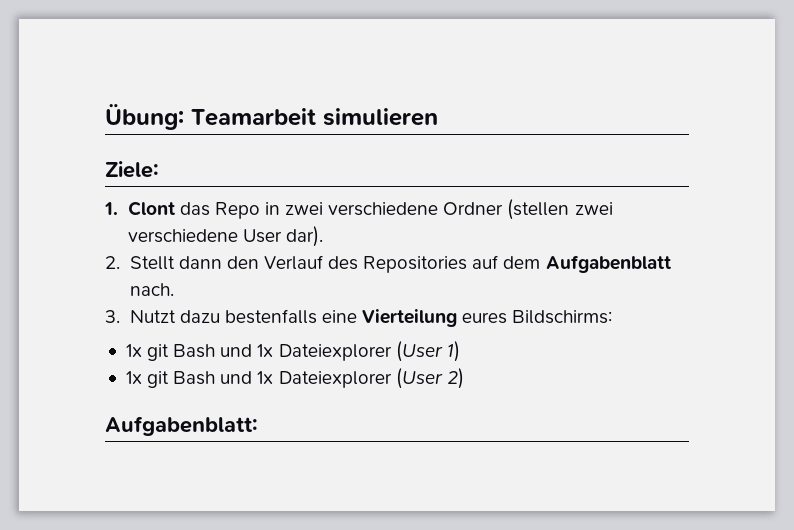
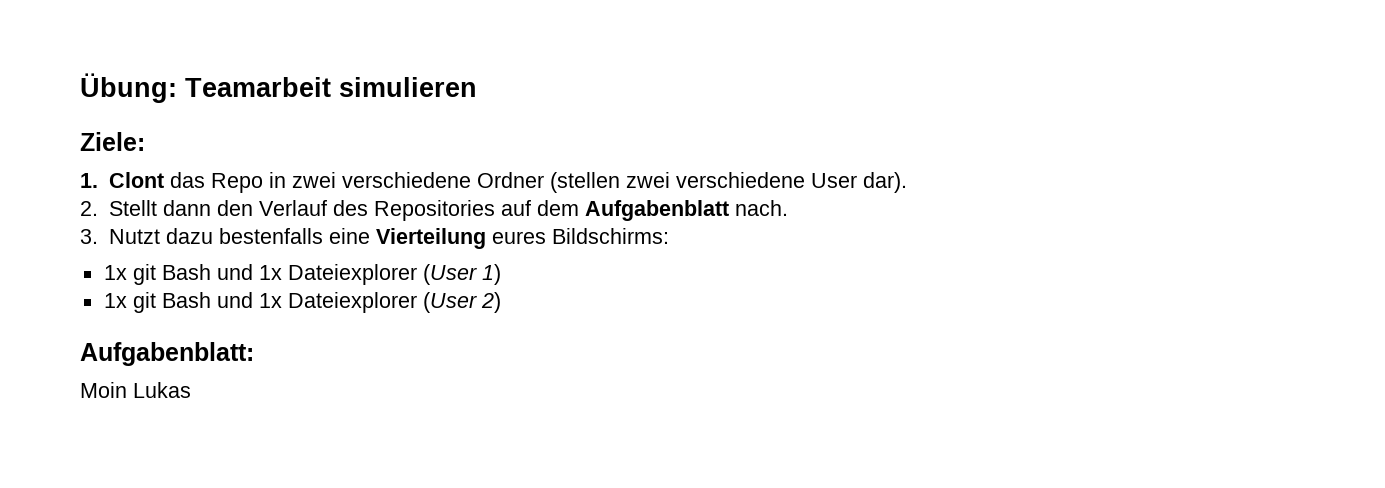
+ Moin Lukas

